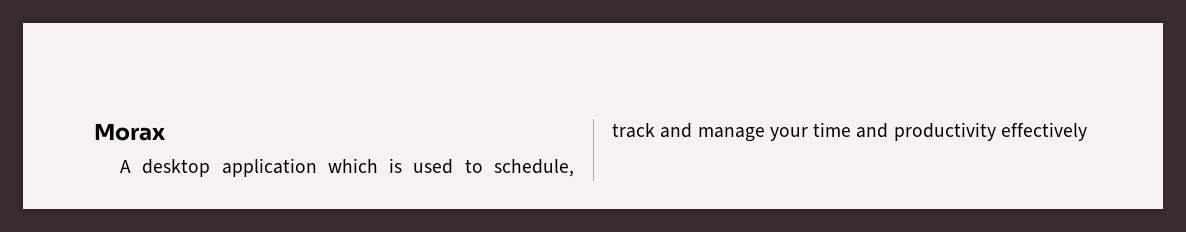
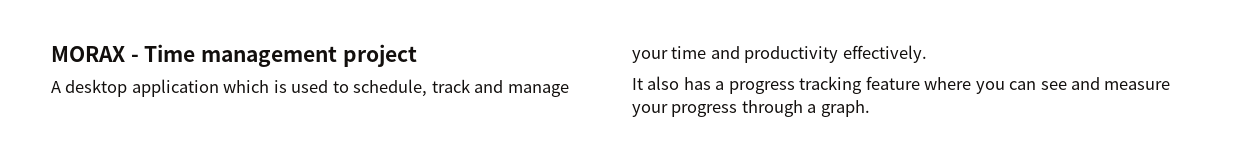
- Morax
+ MORAX - Time management project
- A desktop application which is used to schedule, track and manage your time and productivity effectively
+ A desktop application which is used to schedule, track and manage your time and productivity effectively.
+ It also has a progress tracking feature where you can see and measure your progress through a graph.

